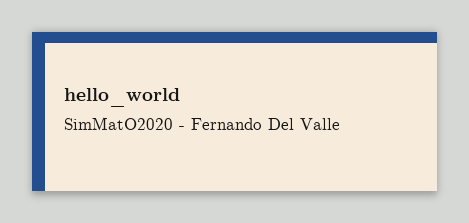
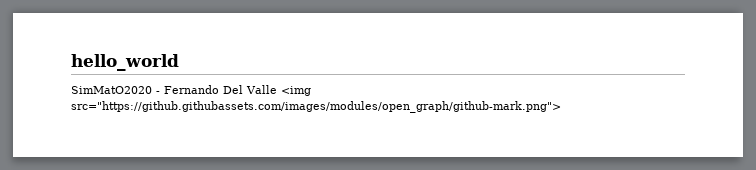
- SimMatO2020 - Fernando Del Valle
+ SimMatO2020 - Fernando Del Valle <img src="https://github.githubassets.com/images/modules/open_graph/github-mark.png">

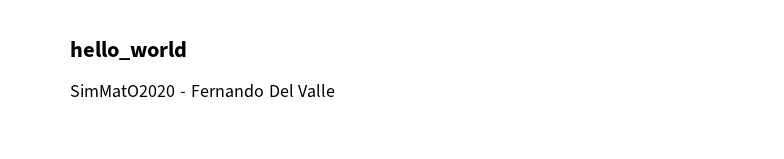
- SimMatO2020 - Fernando Del Valle <img src="https://github.githubassets.com/images/modules/open_graph/github-mark.png">
+ SimMatO2020 - Fernando Del Valle

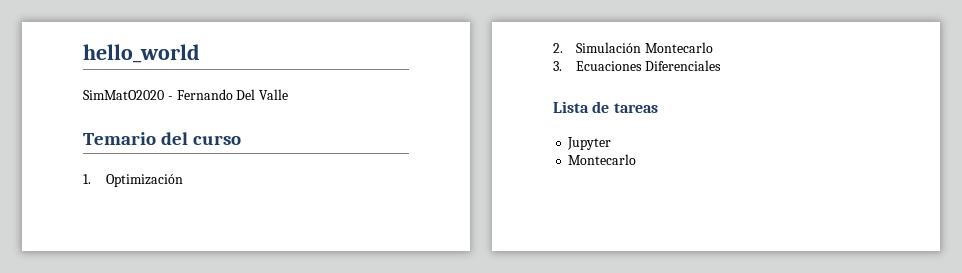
+ Temario del curso
+ 1. Optimización
+ 2. Simulación Montecarlo
+ 3. Ecuaciones Diferenciales
+ Lista de tareas
+ Jupyter
+ Montecarlo

